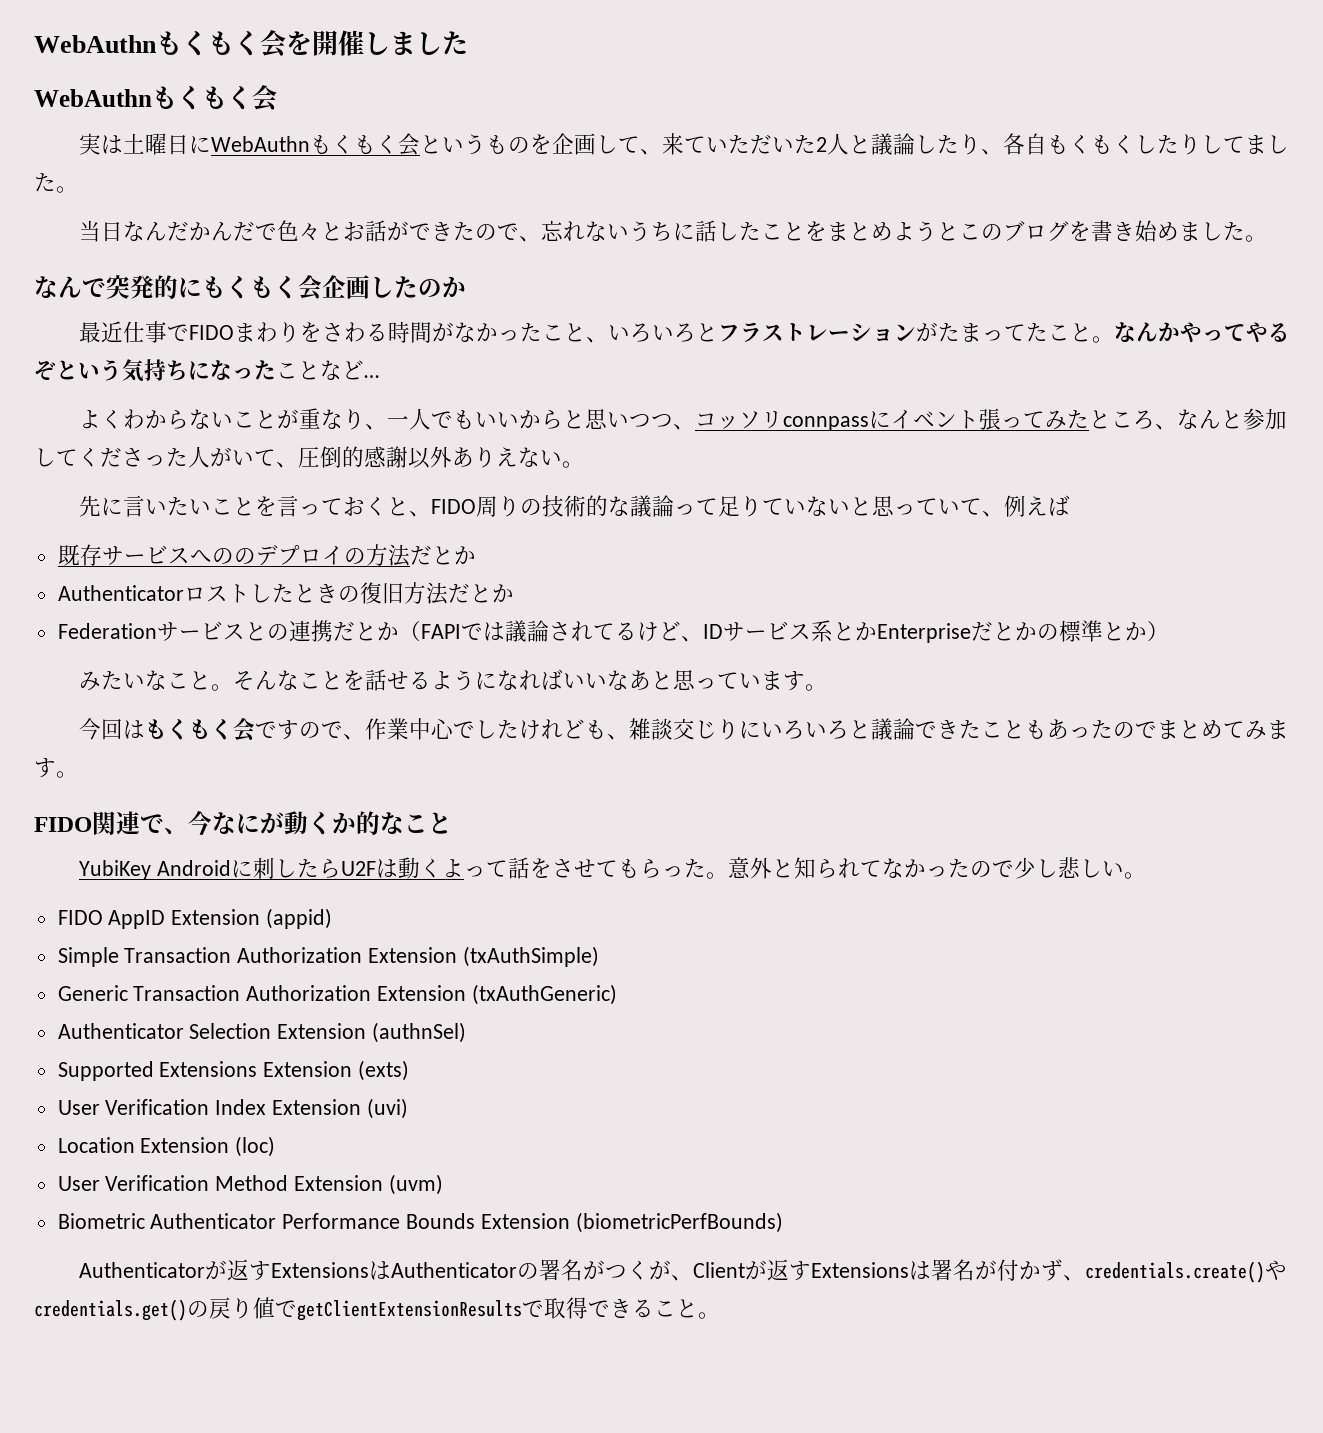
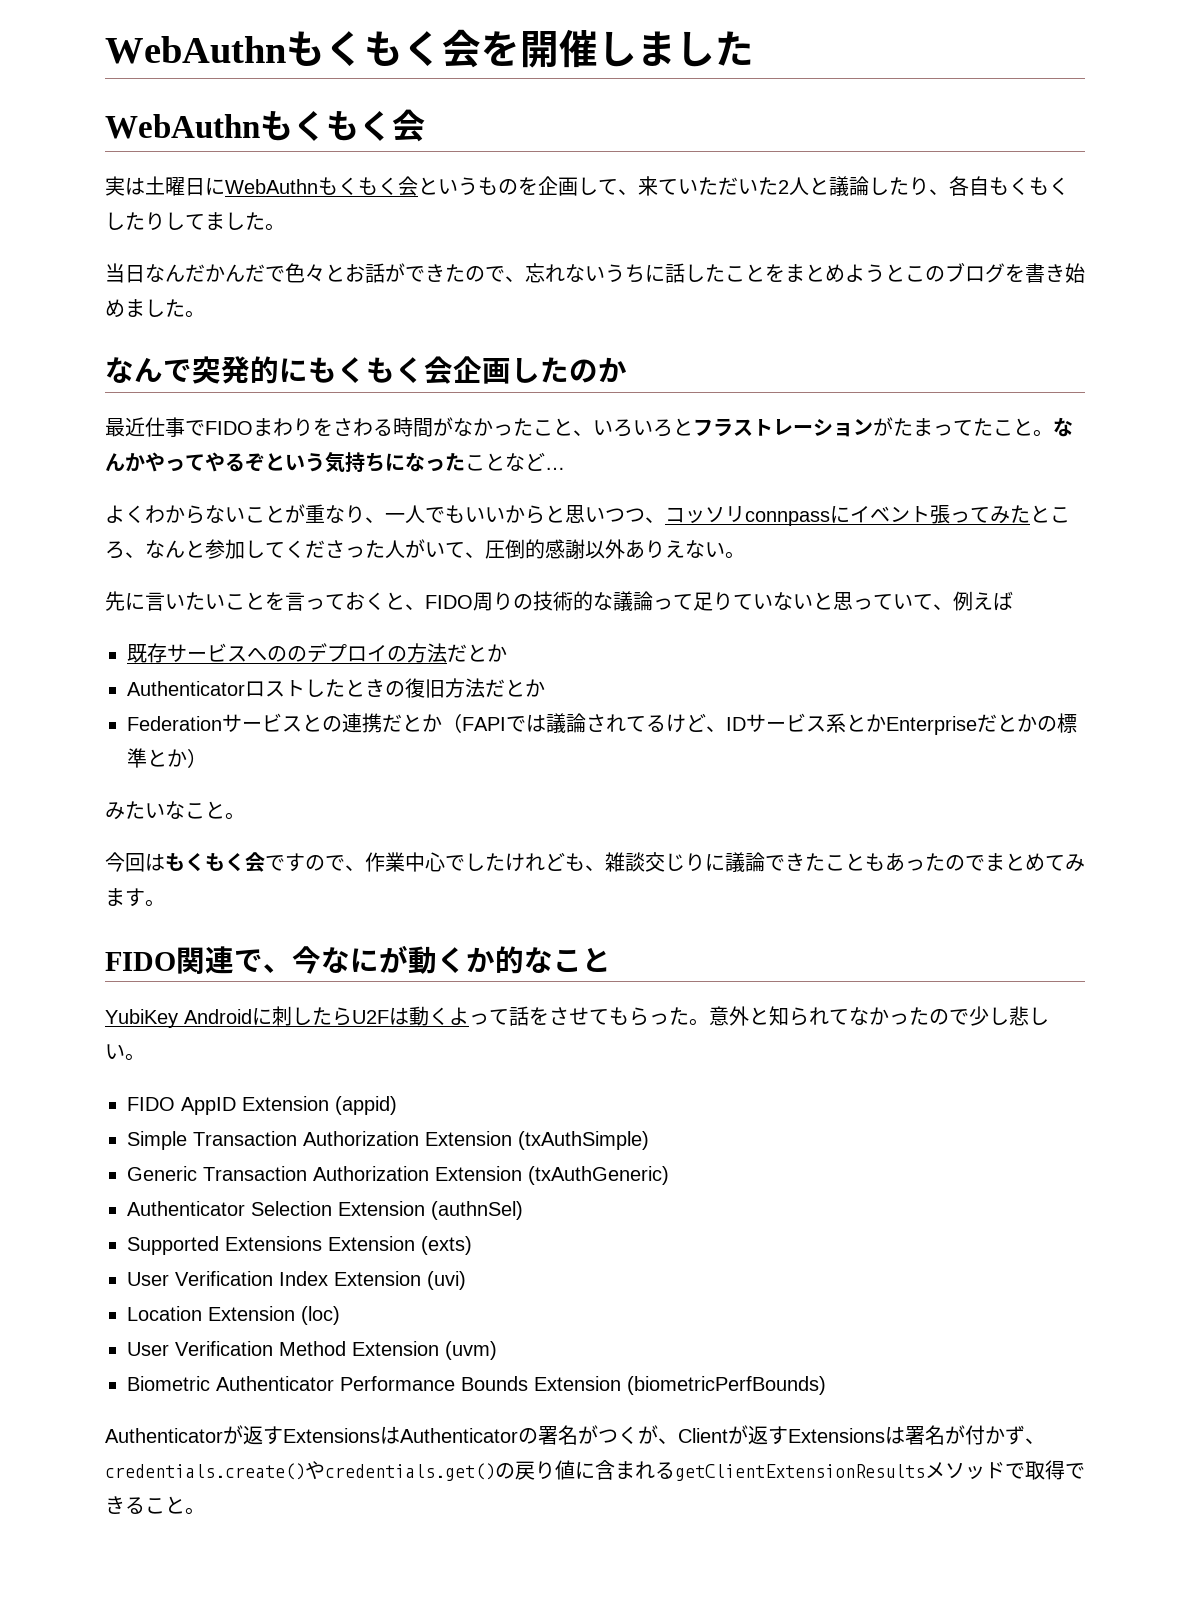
- そんなことを話せるようになればいいなあと思っています。
- 今回はもくもく会ですので、作業中心でしたけれども、雑談交じりにいろいろと議論できたこともあったのでまとめてみます。
+ 今回はもくもく会ですので、作業中心でしたけれども、雑談交じりに議論できたこともあったのでまとめてみます。
- Authenticatorが返すExtensionsはAuthenticatorの署名がつくが、Clientが返すExtensionsは署名が付かず、credentials.create()やcredentials.get()の戻り値でgetClientExtensionResultsで取得できること。
+ Authenticatorが返すExtensionsはAuthenticatorの署名がつくが、Clientが返すExtensionsは署名が付かず、credentials.create()やcredentials.get()の戻り値に含まれるgetClientExtensionResultsメソッドで取得できること。

